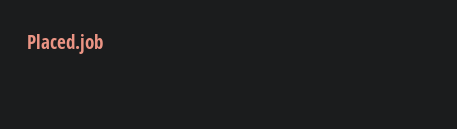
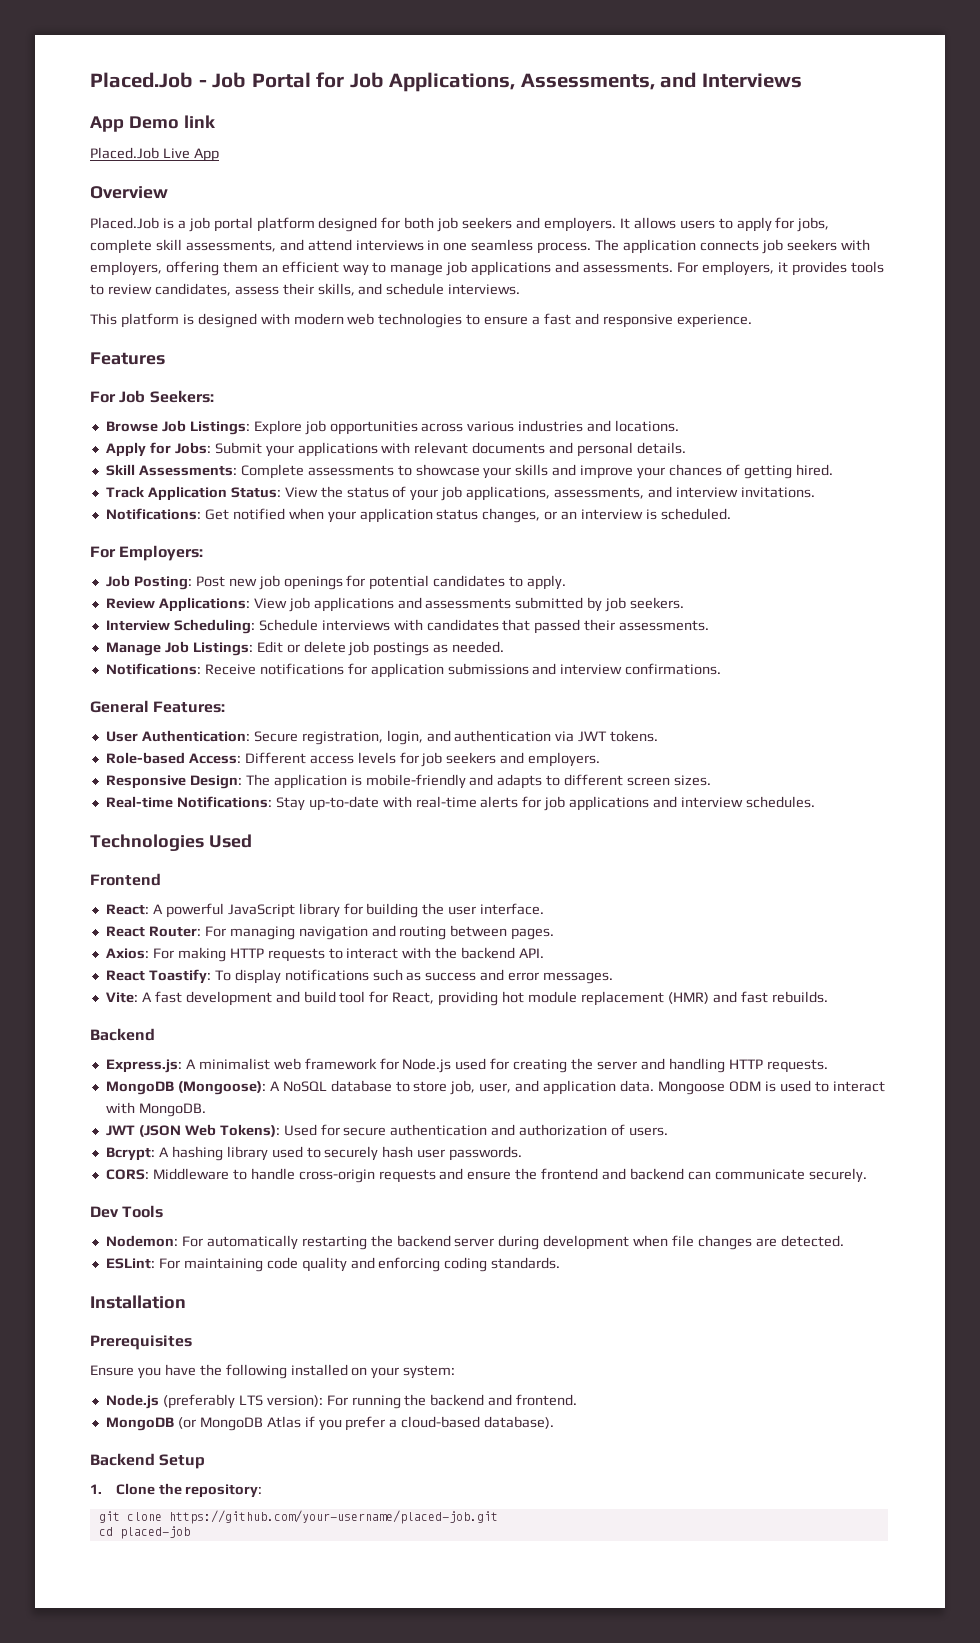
- Placed.job
+ Placed.Job - Job Portal for Job Applications, Assessments, and Interviews
+ App Demo link
+ Placed.Job Live App
+ Overview
+ Placed.Job is a job portal platform designed for both job seekers and employers. It allows users to apply for jobs, complete skill assessments, and attend interviews in one seamless process. The application connects job seekers with employers, offering them an efficient way to manage job applications and assessments. For employers, it provides tools to review candidates, assess their skills, and schedule interviews.
+ This platform is designed with modern web technologies to ensure a fast and responsive experience.
+ Features
+ For Job Seekers:
+ Browse Job Listings: Explore job opportunities across various industries and locations.
+ Apply for Jobs: Submit your applications with relevant documents and personal details.
+ Skill Assessments: Complete assessments to showcase your skills and improve your chances of getting hired.
+ Track Application Status: View the status of your job applications, assessments, and interview invitations.
+ Notifications: Get notified when your application status changes, or an interview is scheduled.
+ For Employers:
+ Job Posting: Post new job openings for potential candidates to apply.
+ Review Applications: View job applications and assessments submitted by job seekers.
+ Interview Scheduling: Schedule interviews with candidates that passed their assessments.
+ Manage Job Listings: Edit or delete job postings as needed.
+ Notifications: Receive notifications for application submissions and interview confirmations.
+ General Features:
+ User Authentication: Secure registration, login, and authentication via JWT tokens.
+ Role-based Access: Different access levels for job seekers and employers.
+ Responsive Design: The application is mobile-friendly and adapts to different screen sizes.
+ Real-time Notifications: Stay up-to-date with real-time alerts for job applications and interview schedules.
+ Technologies Used
+ Frontend
+ React: A powerful JavaScript library for building the user interface.
+ React Router: For managing navigation and routing between pages.
+ Axios: For making HTTP requests to interact with the backend API.
+ React Toastify: To display notifications such as success and error messages.
+ Vite: A fast development and build tool for React, providing hot module replacement (HMR) and fast rebuilds.
+ Backend
+ Express.js: A minimalist web framework for Node.js used for creating the server and handling HTTP requests.
+ MongoDB (Mongoose): A NoSQL database to store job, user, and application data. Mongoose ODM is used to interact with MongoDB.
+ JWT (JSON Web Tokens): Used for secure authentication and authorization of users.
+ Bcrypt: A hashing library used to securely hash user passwords.
+ CORS: Middleware to handle cross-origin requests and ensure the frontend and backend can communicate securely.
+ Dev Tools
+ Nodemon: For automatically restarting the backend server during development when file changes are detected.
+ ESLint: For maintaining code quality and enforcing coding standards.
+ Installation
+ Prerequisites
+ Ensure you have the following installed on your system:
+ Node.js (preferably LTS version): For running the backend and frontend.
+ MongoDB (or MongoDB Atlas if you prefer a cloud-based database).
+ Backend Setup
+ 1. Clone the repository:
+ git clone https://github.com/your-username/placed-job.git
+ cd placed-job

